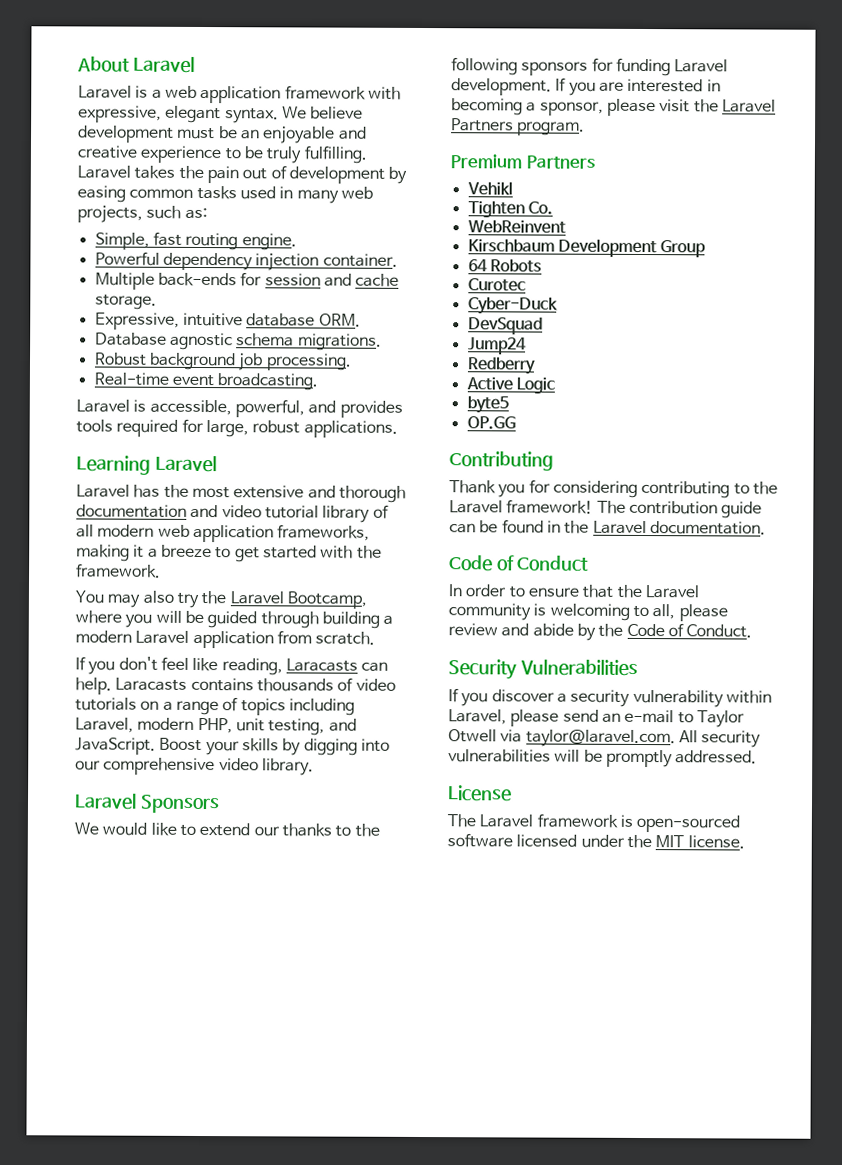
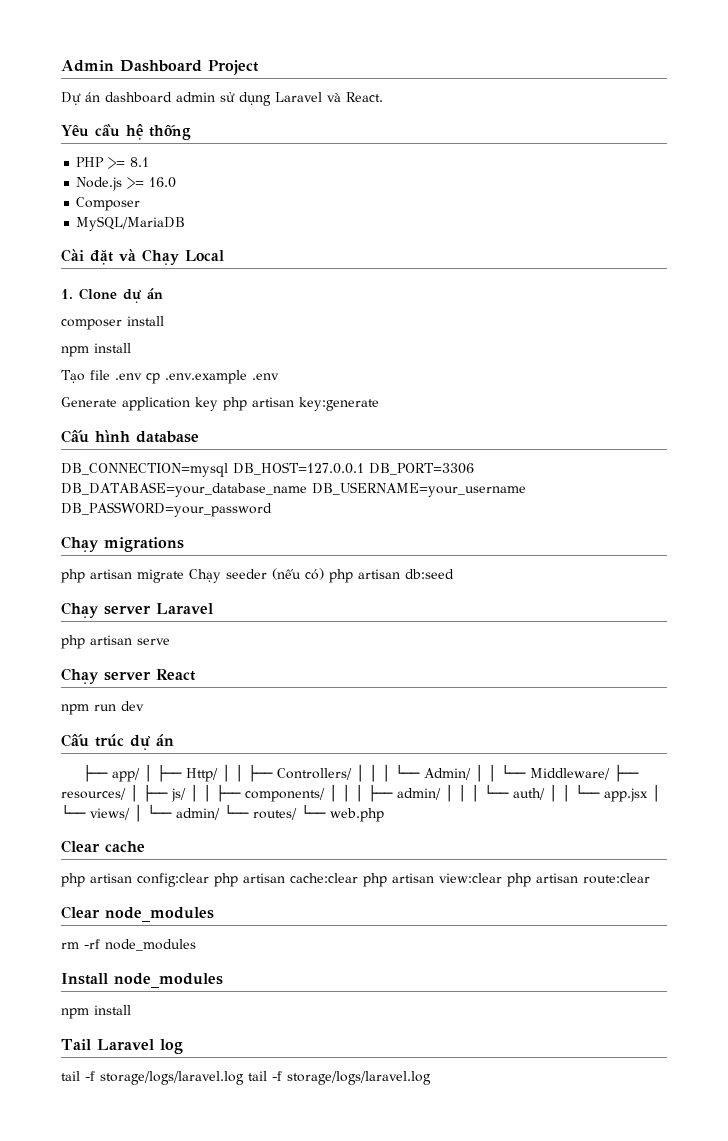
- About Laravel
- Laravel is a web application framework with expressive, elegant syntax. We believe development must be an enjoyable and creative experience to be truly fulfilling. Laravel takes the pain out of development by easing common tasks used in many web projects, such as:
- Simple, fast routing engine.
- Powerful dependency injection container.
- Multiple back-ends for session and cache storage.
- Expressive, intuitive database ORM.
- Database agnostic schema migrations.
- Robust background job processing.
- Real-time event broadcasting.
- Laravel is accessible, powerful, and provides tools required for large, robust applications.
- Learning Laravel
- Laravel has the most extensive and thorough documentation and video tutorial library of all modern web application frameworks, making it a breeze to get started with the framework.
- You may also try the Laravel Bootcamp, where you will be guided through building a modern Laravel application from scratch.
- If you don't feel like reading, Laracasts can help. Laracasts contains thousands of video tutorials on a range of topics including Laravel, modern PHP, unit testing, and JavaScript. Boost your skills by digging into our comprehensive video library.
- Laravel Sponsors
- We would like to extend our thanks to the following sponsors for funding Laravel development. If you are interested in becoming a sponsor, please visit the Laravel Partners program.
- Premium Partners
- Vehikl
- Tighten Co.
- WebReinvent
- Kirschbaum Development Group
- 64 Robots
- Curotec
- Cyber-Duck
- DevSquad
- Jump24
- Redberry
- Active Logic
- byte5
- OP.GG
- Contributing
- Thank you for considering contributing to the Laravel framework! The contribution guide can be found in the Laravel documentation.
- Code of Conduct
- In order to ensure that the Laravel community is welcoming to all, please review and abide by the Code of Conduct.
- Security Vulnerabilities
- If you discover a security vulnerability within Laravel, please send an e-mail to Taylor Otwell via taylor@laravel.com. All security vulnerabilities will be promptly addressed.
- License
- The Laravel framework is open-sourced software licensed under the MIT license.
+ Admin Dashboard Project
+ Dự án dashboard admin sử dụng Laravel và React.
+ Yêu cầu hệ thống
+ PHP >= 8.1
+ Node.js >= 16.0
+ Composer
+ MySQL/MariaDB
+ Cài đặt và Chạy Local
+ 1. Clone dự án
+ composer install
+ npm install
+ Tạo file .env cp .env.example .env
+ Generate application key php artisan key:generate
+ Cấu hình database
+ DB_CONNECTION=mysql DB_HOST=127.0.0.1 DB_PORT=3306 DB_DATABASE=your_database_name DB_USERNAME=your_username DB_PASSWORD=your_password
+ Chạy migrations
+ php artisan migrate Chạy seeder (nếu có) php artisan db:seed
+ Chạy server Laravel
+ php artisan serve
+ Chạy server React
+ npm run dev
+ Cấu trúc dự án
+ ├── app/ │ ├── Http/ │ │ ├── Controllers/ │ │ │ └── Admin/ │ │ └── Middleware/ ├── resources/ │ ├── js/ │ │ ├── components/ │ │ │ ├── admin/ │ │ │ └── auth/ │ │ └── app.jsx │ └── views/ │ └── admin/ └── routes/ └── web.php
+ Clear cache
+ php artisan config:clear php artisan cache:clear php artisan view:clear php artisan route:clear
+ Clear node_modules
+ rm -rf node_modules
+ Install node_modules
+ npm install
+ Tail Laravel log
+ tail -f storage/logs/laravel.log tail -f storage/logs/laravel.log

